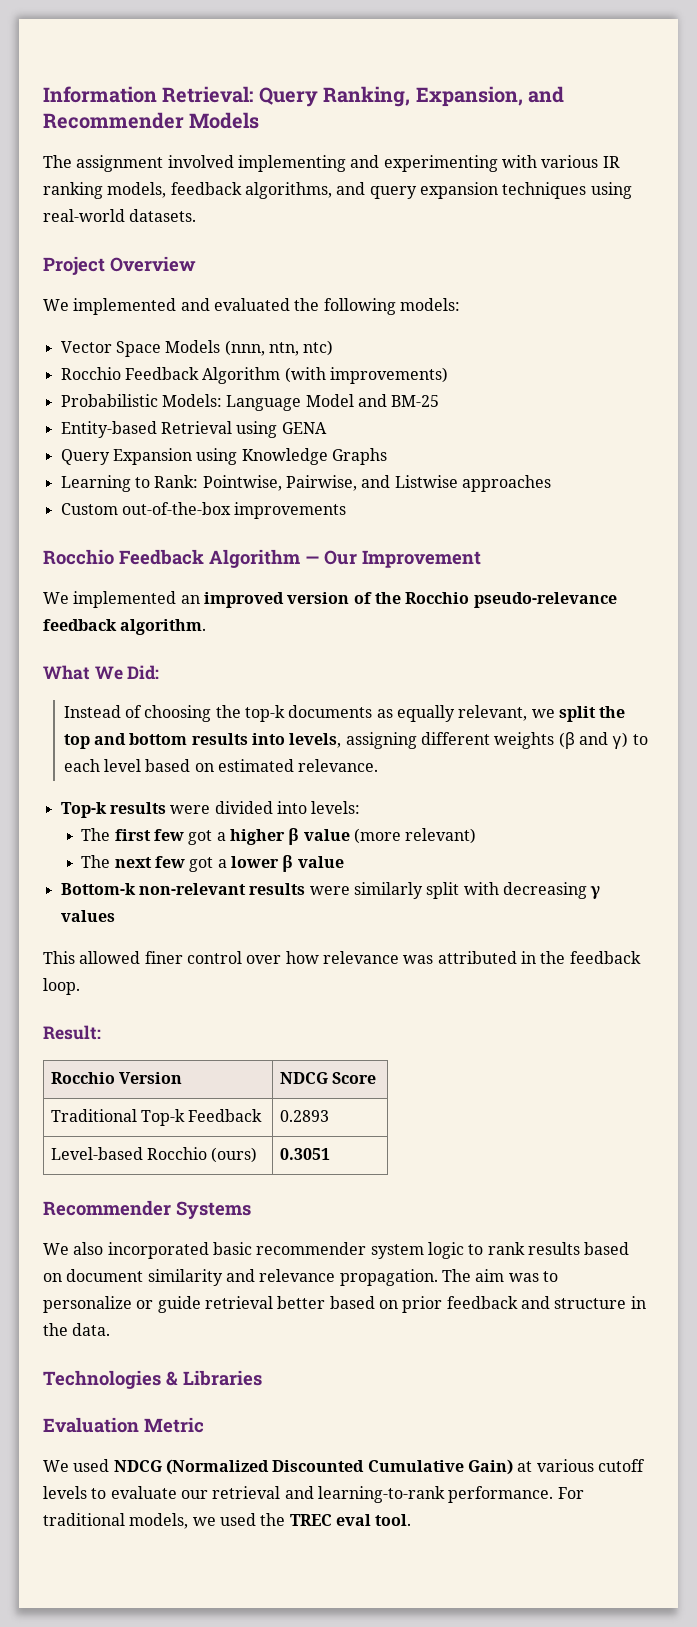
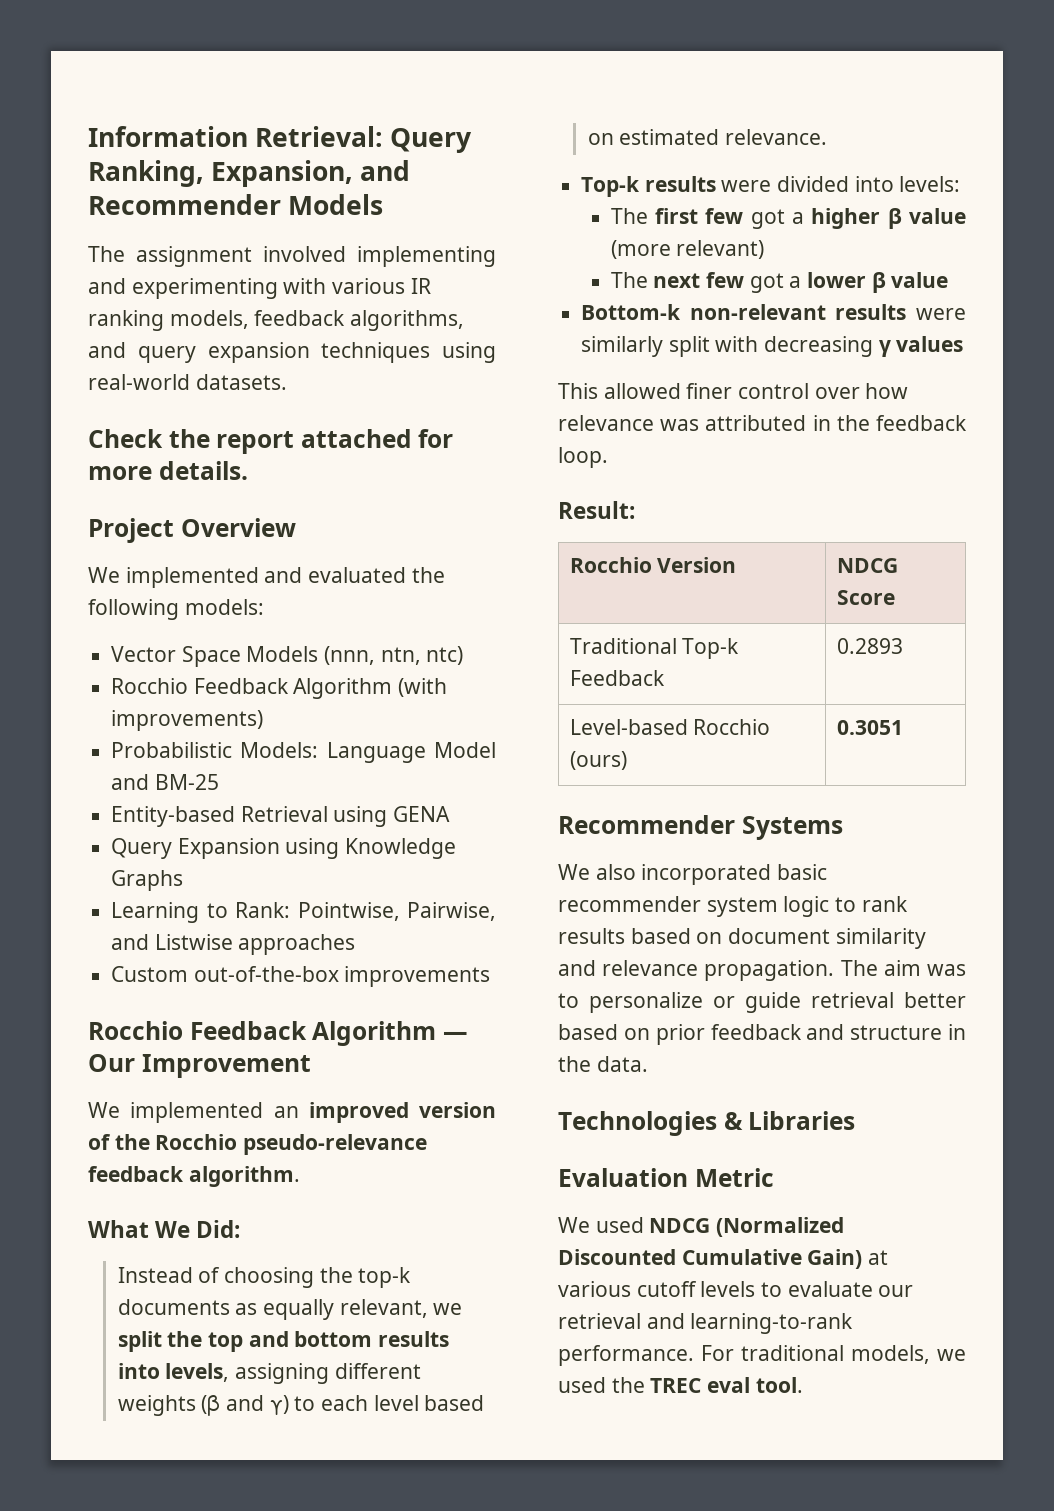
+ Check the report attached for more details.

